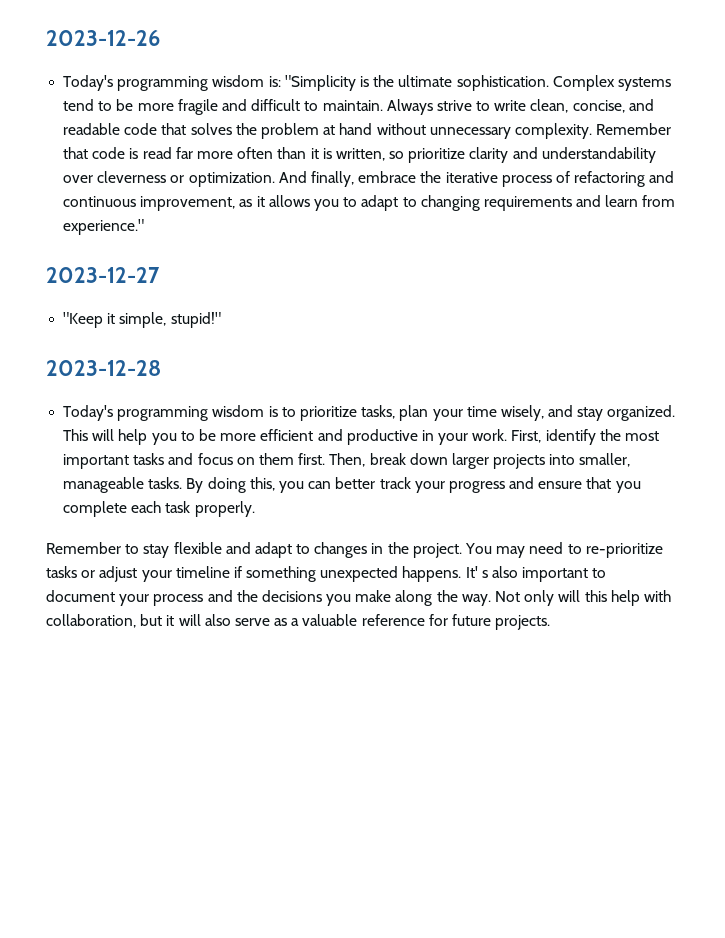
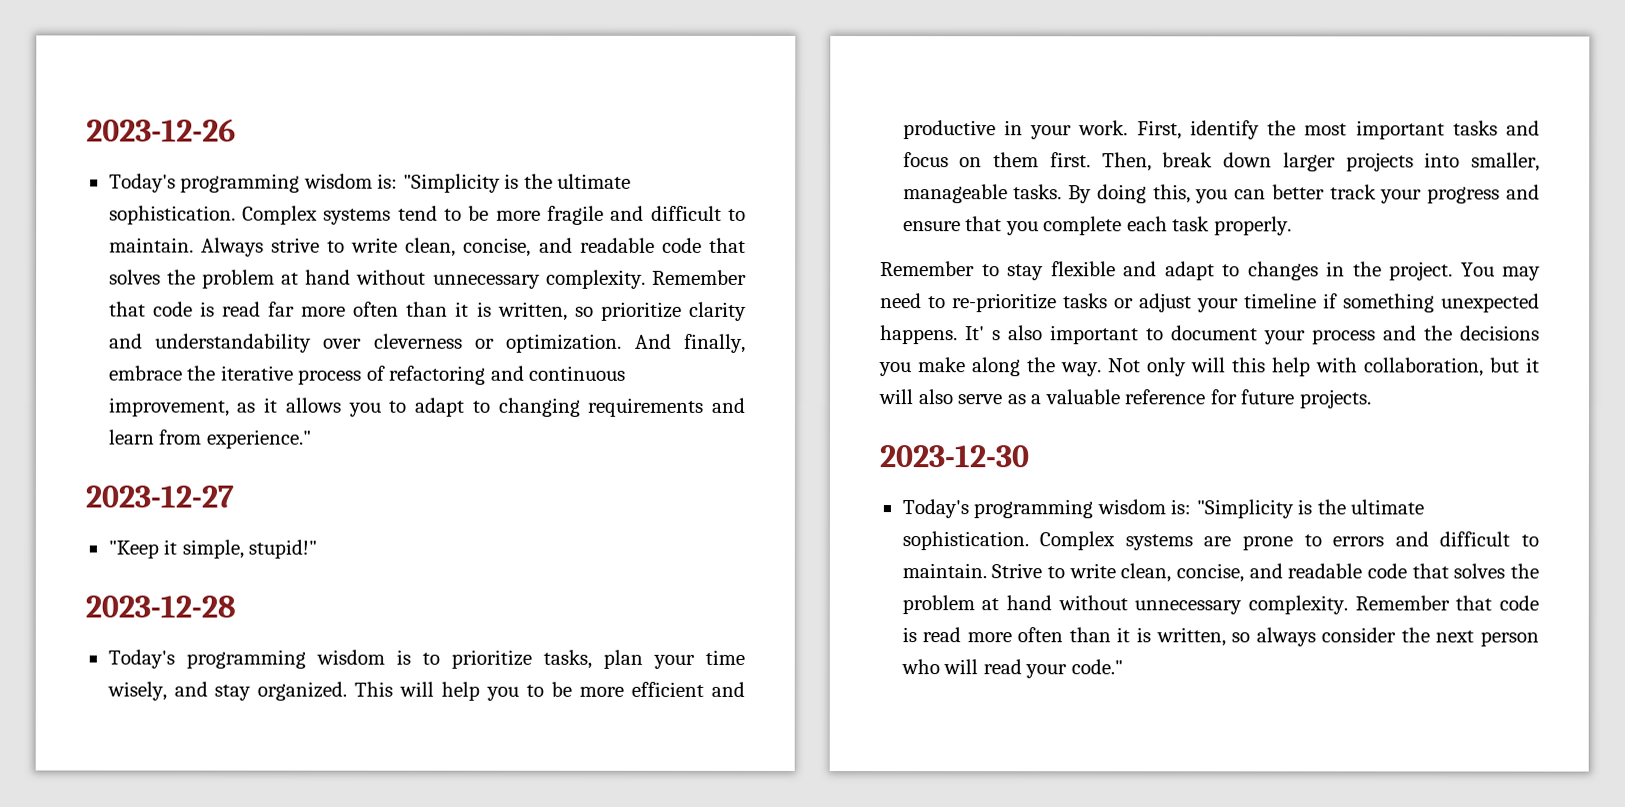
+ 2023-12-30
+ Today's programming wisdom is: "Simplicity is the ultimate sophistication. Complex systems are prone to errors and difficult to maintain. Strive to write clean, concise, and readable code that solves the problem at hand without unnecessary complexity. Remember that code is read more often than it is written, so always consider the next person who will read your code."

